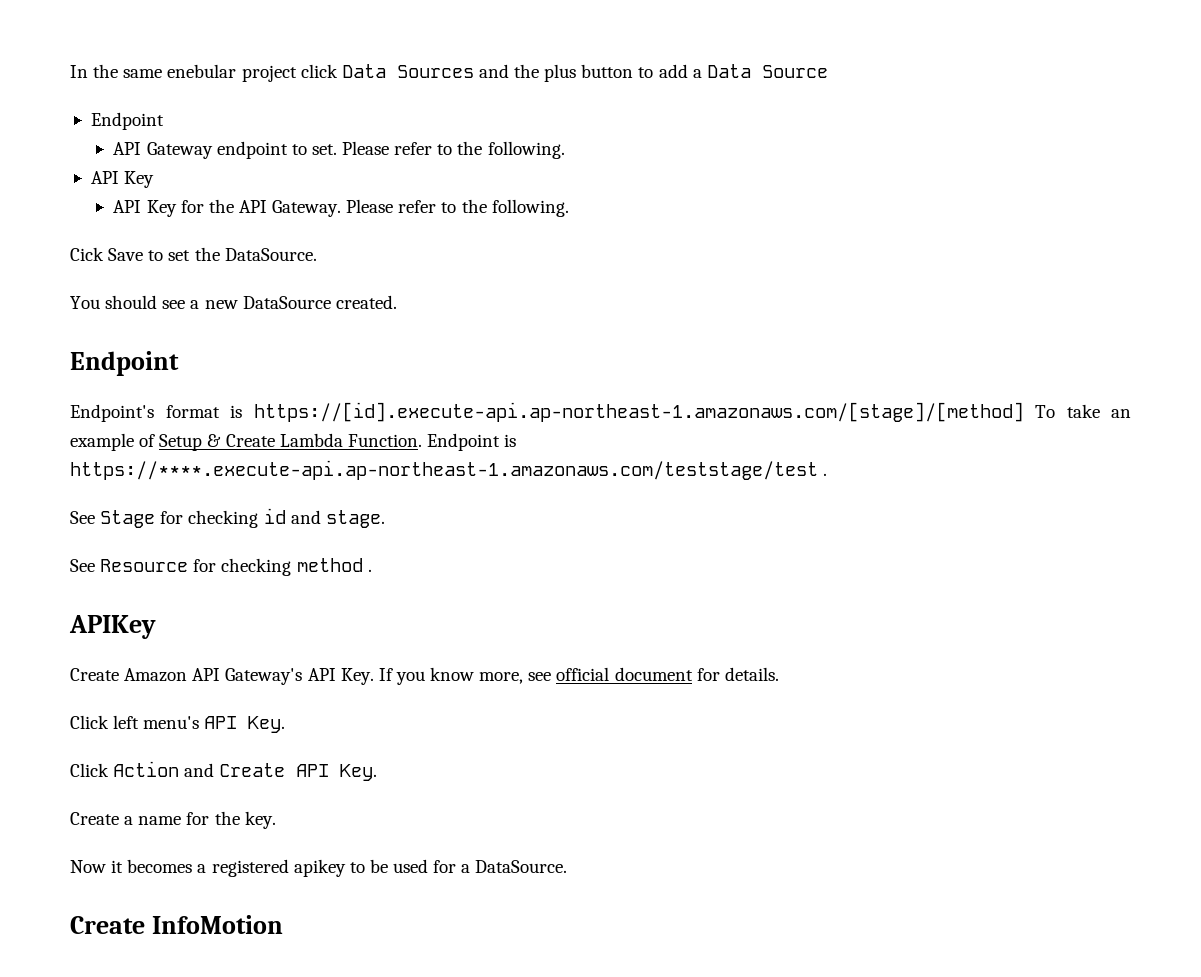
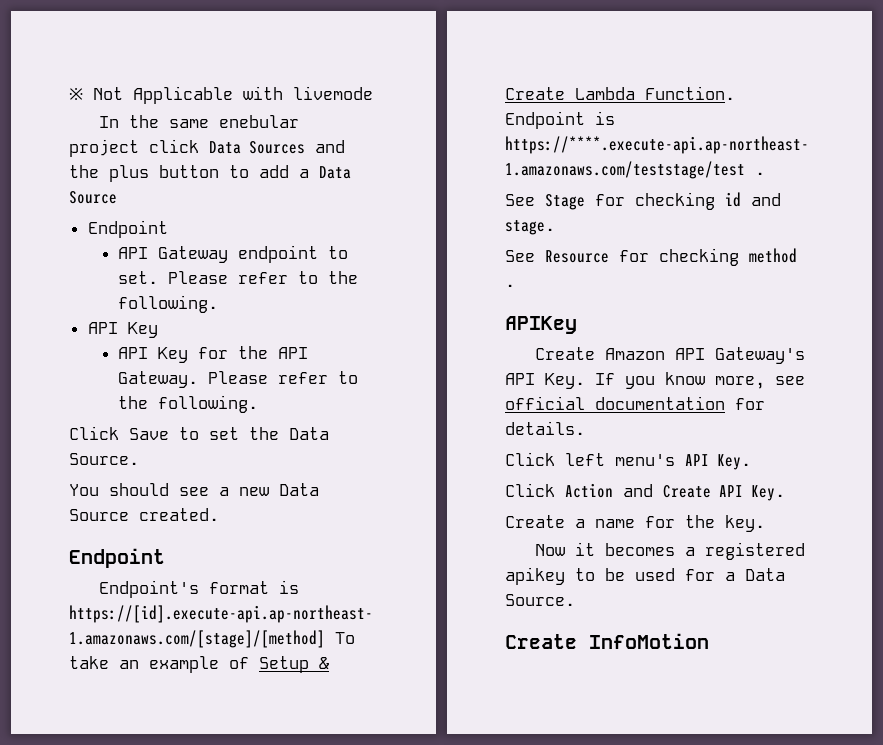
+ ※ Not Applicable with livemode
- Cick Save to set the DataSource.
+ Click Save to set the Data Source.
- You should see a new DataSource created.
+ You should see a new Data Source created.
- Create Amazon API Gateway's API Key. If you know more, see official document for details.
+ Create Amazon API Gateway's API Key. If you know more, see official documentation for details.
- Now it becomes a registered apikey to be used for a DataSource.
+ Now it becomes a registered apikey to be used for a Data Source.

